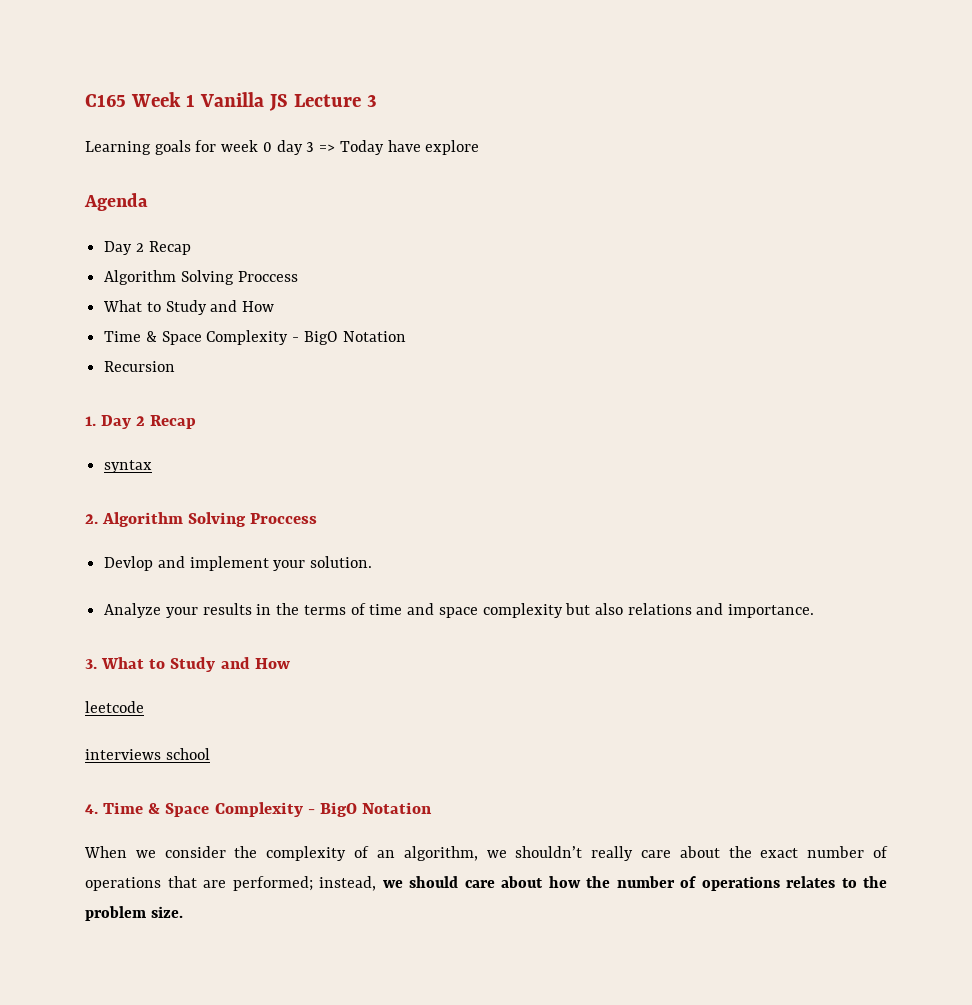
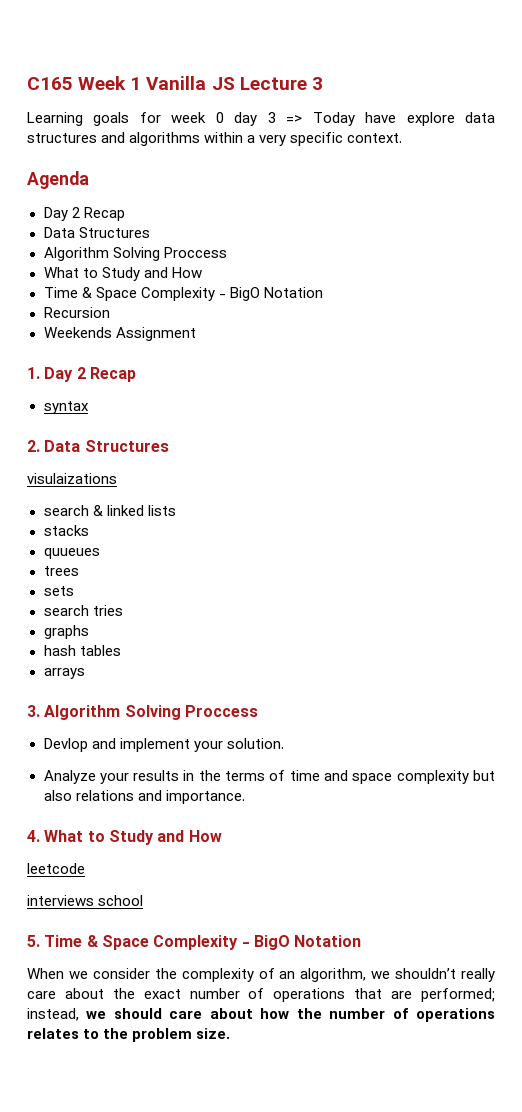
- Learning goals for week 0 day 3 => Today have explore
+ Learning goals for week 0 day 3 => Today have explore data structures and algorithms within a very specific context.
  Agenda
  Day 2 Recap
+ Data Structures
+ Weekends Assignment
- 2. Algorithm Solving Proccess
+ 2. Data Structures
+ visulaizations
+ search & linked lists
+ stacks
+ quueues
+ trees
+ sets
+ search tries
+ graphs
+ hash tables
+ arrays
+ 3. Algorithm Solving Proccess
- 3. What to Study and How
+ 4. What to Study and How
- 4. Time & Space Complexity - BigO Notation
+ 5. Time & Space Complexity - BigO Notation

